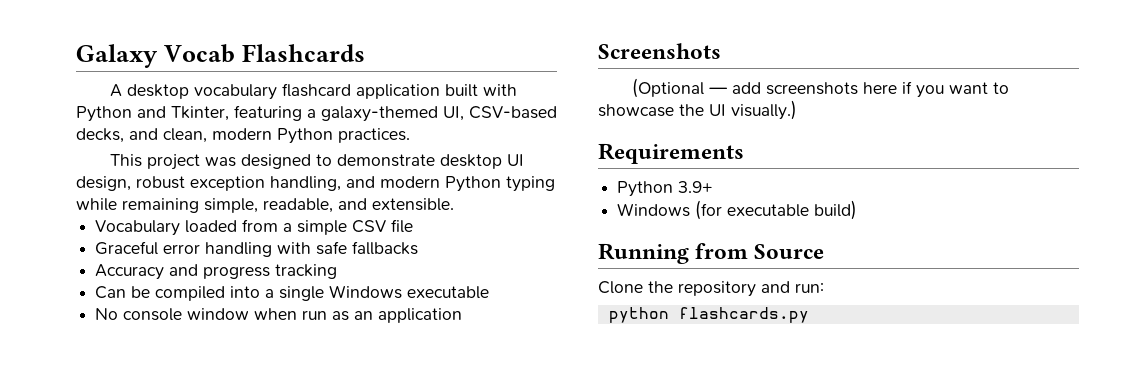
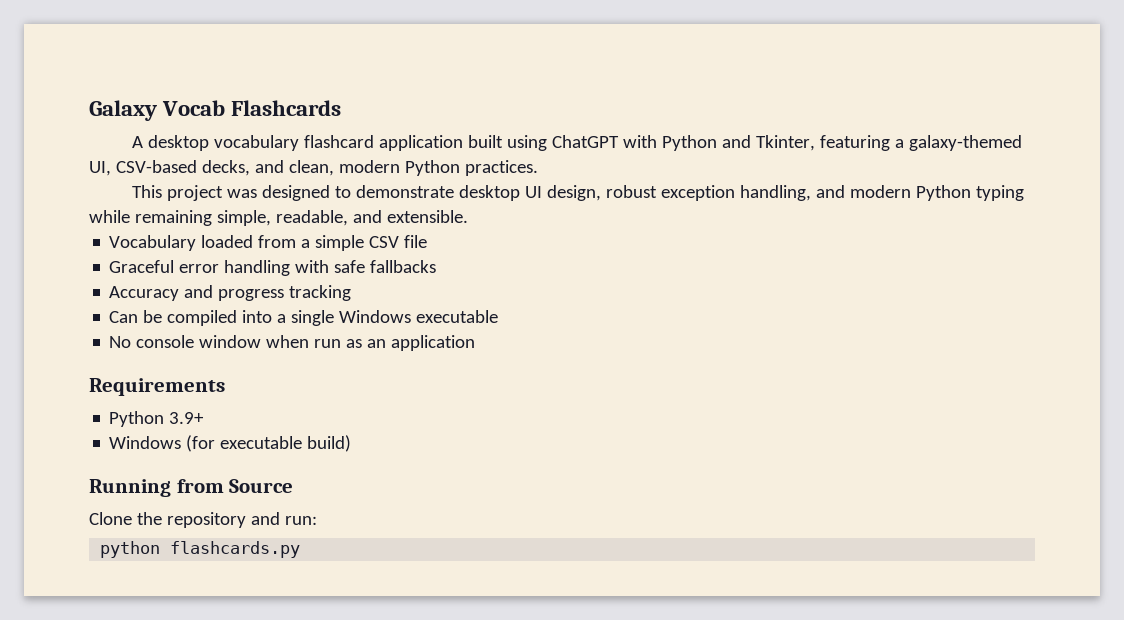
- A desktop vocabulary flashcard application built with Python and Tkinter, featuring a galaxy-themed UI, CSV-based decks, and clean, modern Python practices.
+ A desktop vocabulary flashcard application built using ChatGPT with Python and Tkinter, featuring a galaxy-themed UI, CSV-based decks, and clean, modern Python practices.
- Screenshots
- (Optional — add screenshots here if you want to showcase the UI visually.)

